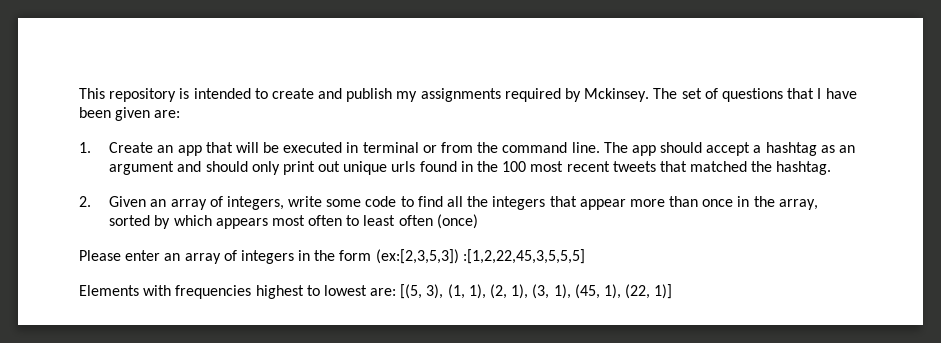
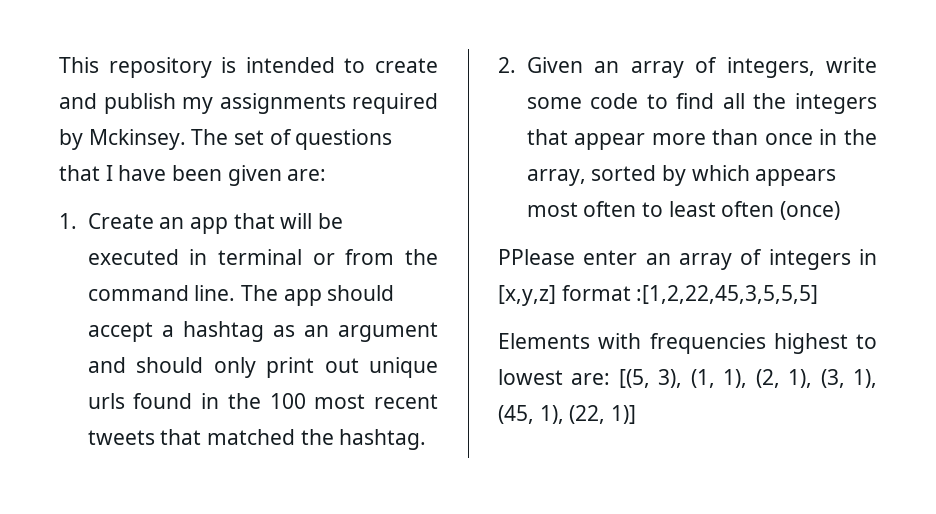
- Please enter an array of integers in the form (ex:[2,3,5,3]) :[1,2,22,45,3,5,5,5]
+ PPlease enter an array of integers in [x,y,z] format :[1,2,22,45,3,5,5,5]

